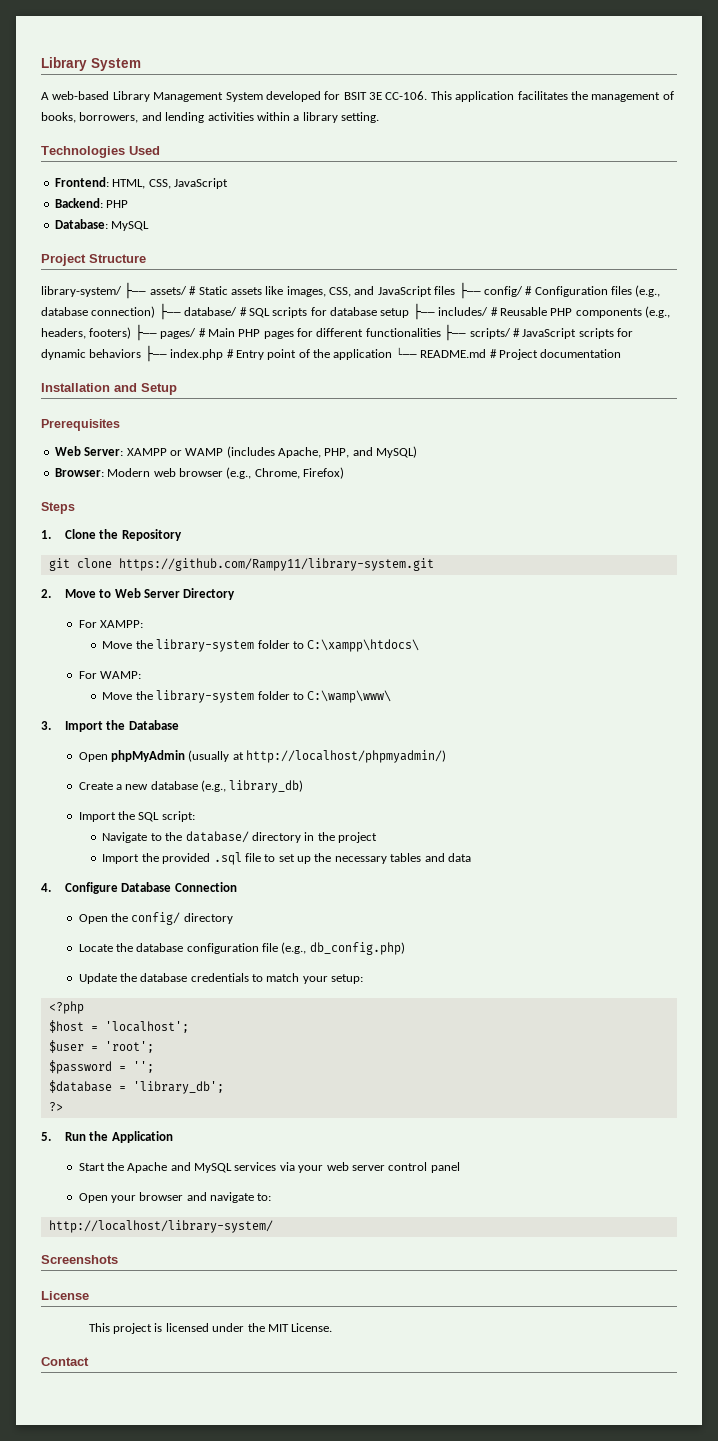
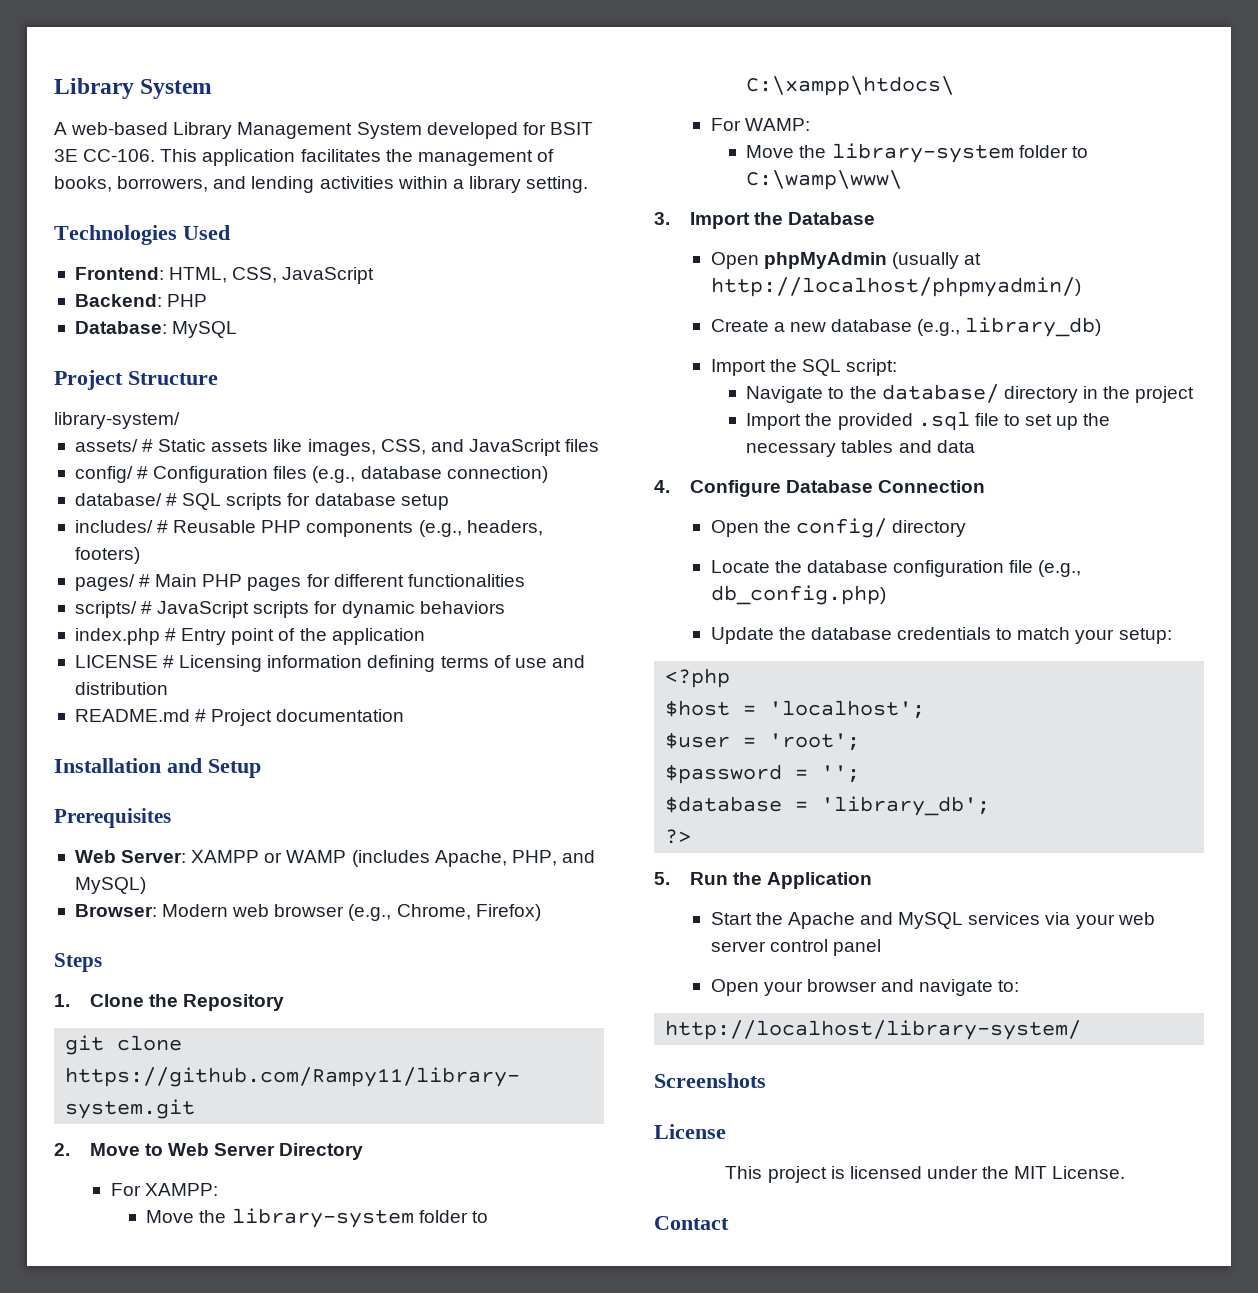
- library-system/ ├── assets/ # Static assets like images, CSS, and JavaScript files ├── config/ # Configuration files (e.g., database connection) ├── database/ # SQL scripts for database setup ├── includes/ # Reusable PHP components (e.g., headers, footers) ├── pages/ # Main PHP pages for different functionalities ├── scripts/ # JavaScript scripts for dynamic behaviors ├── index.php # Entry point of the application └── README.md # Project documentation
+ library-system/
+ assets/ # Static assets like images, CSS, and JavaScript files
+ config/ # Configuration files (e.g., database connection)
+ database/ # SQL scripts for database setup
+ includes/ # Reusable PHP components (e.g., headers, footers)
+ pages/ # Main PHP pages for different functionalities
+ scripts/ # JavaScript scripts for dynamic behaviors
+ index.php # Entry point of the application
+ LICENSE # Licensing information defining terms of use and distribution
+ README.md # Project documentation

